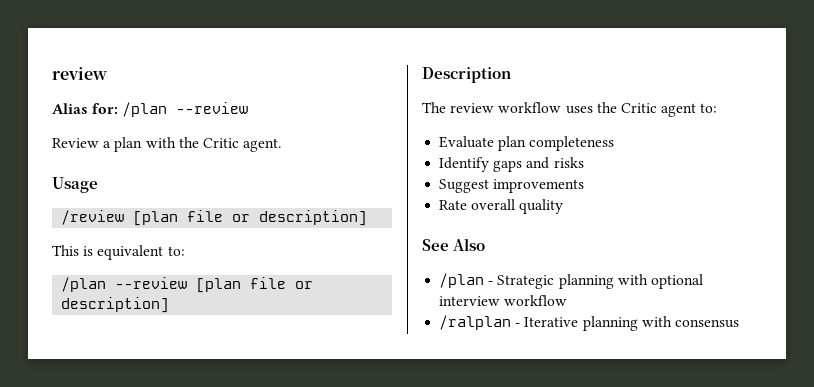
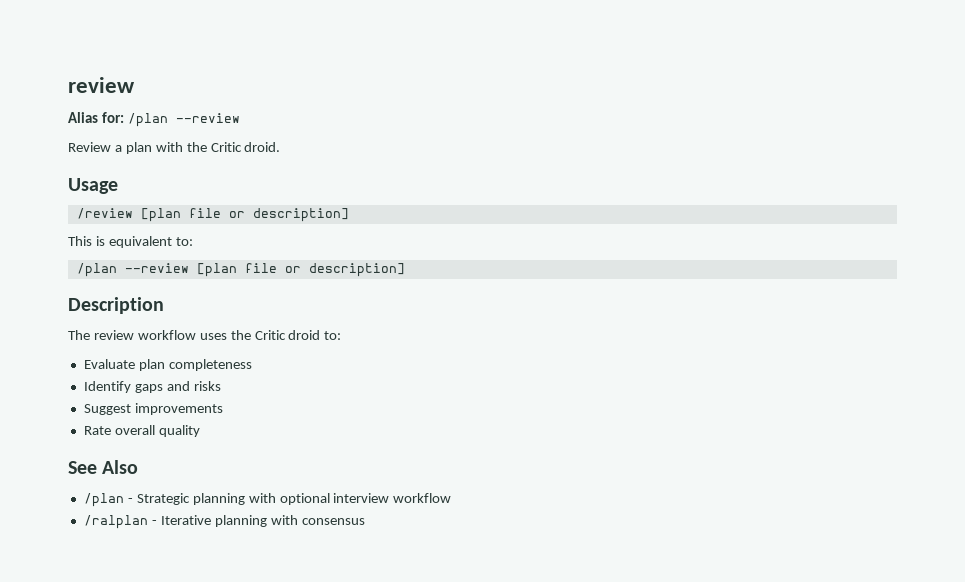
- Review a plan with the Critic agent.
+ Review a plan with the Critic droid.
- The review workflow uses the Critic agent to:
+ The review workflow uses the Critic droid to:

